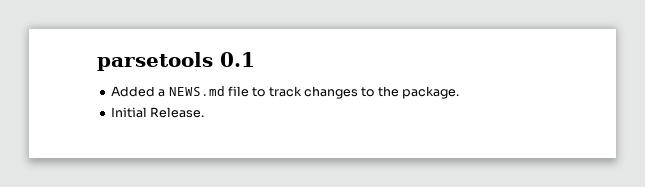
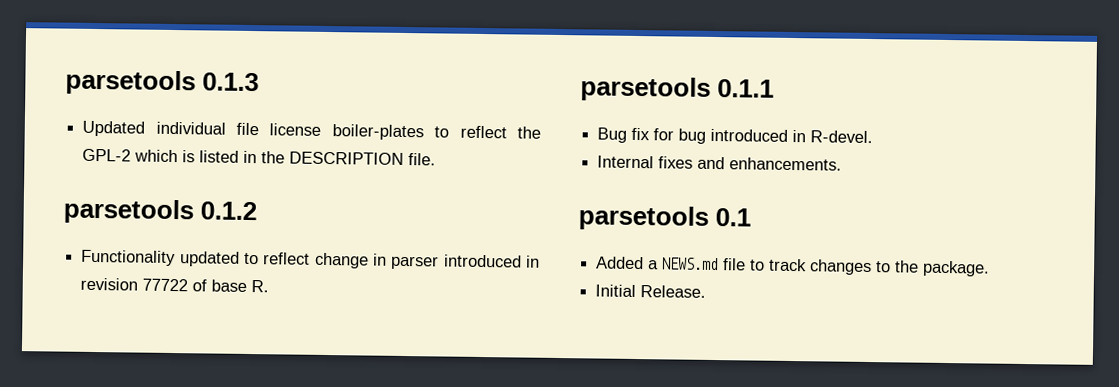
+ parsetools 0.1.3
+ Updated individual file license boiler-plates to reflect the GPL-2 which is listed in the DESCRIPTION file.
+ parsetools 0.1.2
+ Functionality updated to reflect change in parser introduced in revision 77722 of base R.
+ parsetools 0.1.1
+ Bug fix for bug introduced in R-devel.
+ Internal fixes and enhancements.

